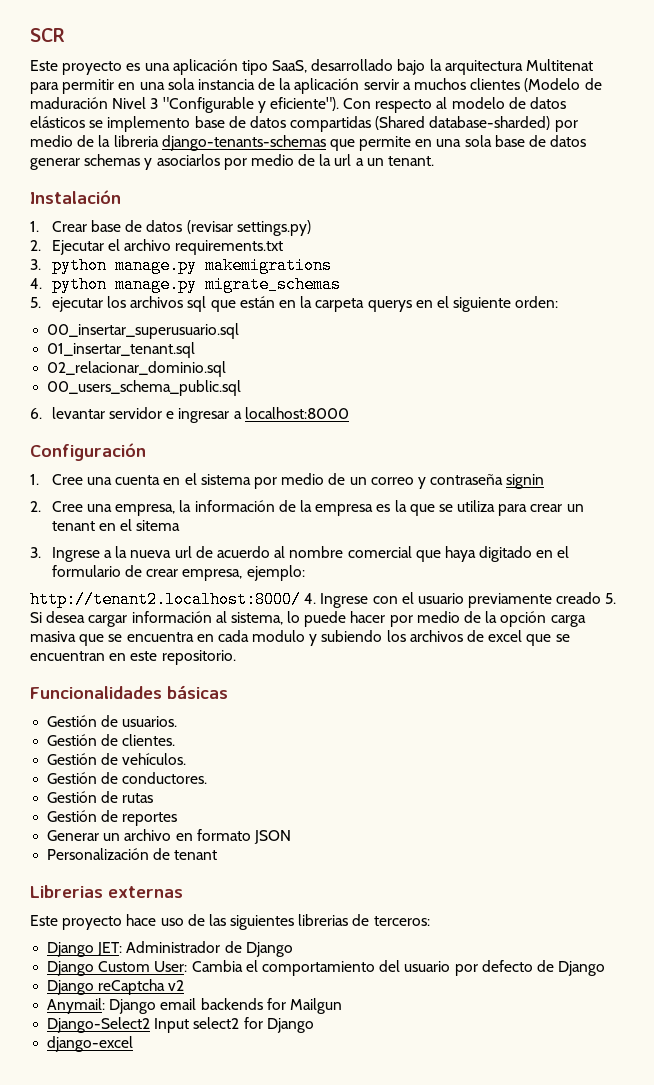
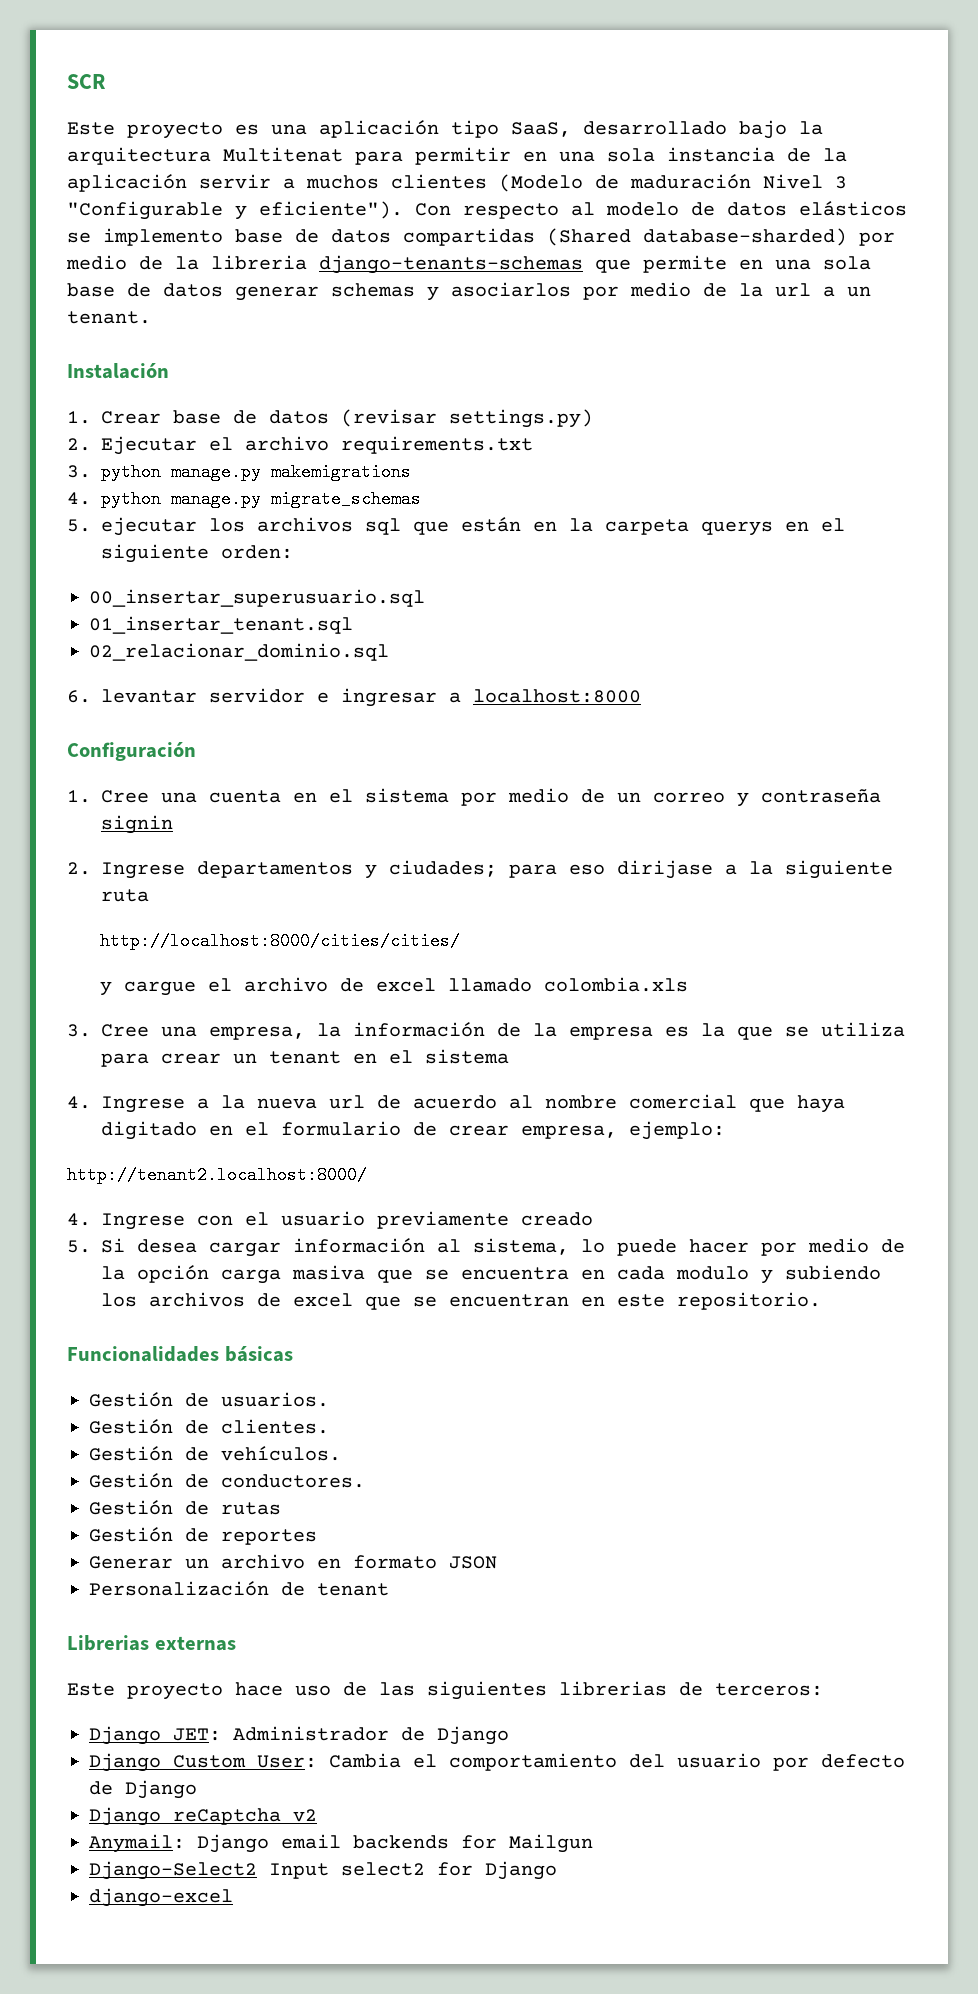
- 00_users_schema_public.sql
- 2. Cree una empresa, la información de la empresa es la que se utiliza para crear un tenant en el sitema
- 3. Ingrese a la nueva url de acuerdo al nombre comercial que haya digitado en el formulario de crear empresa, ejemplo:
+ 2. Ingrese departamentos y ciudades; para eso dirijase a la siguiente ruta
+ http://localhost:8000/cities/cities/
+ y cargue el archivo de excel llamado colombia.xls
+ 3. Cree una empresa, la información de la empresa es la que se utiliza para crear un tenant en el sistema
+ 4. Ingrese a la nueva url de acuerdo al nombre comercial que haya digitado en el formulario de crear empresa, ejemplo:
- http://tenant2.localhost:8000/ 4. Ingrese con el usuario previamente creado 5. Si desea cargar información al sistema, lo puede hacer por medio de la opción carga masiva que se encuentra en cada modulo y subiendo los archivos de excel que se encuentran en este repositorio.
+ http://tenant2.localhost:8000/
+ 4. Ingrese con el usuario previamente creado
+ 5. Si desea cargar información al sistema, lo puede hacer por medio de la opción carga masiva que se encuentra en cada modulo y subiendo los archivos de excel que se encuentran en este repositorio.

